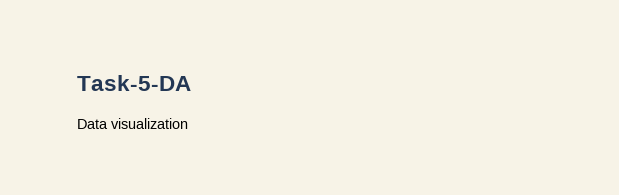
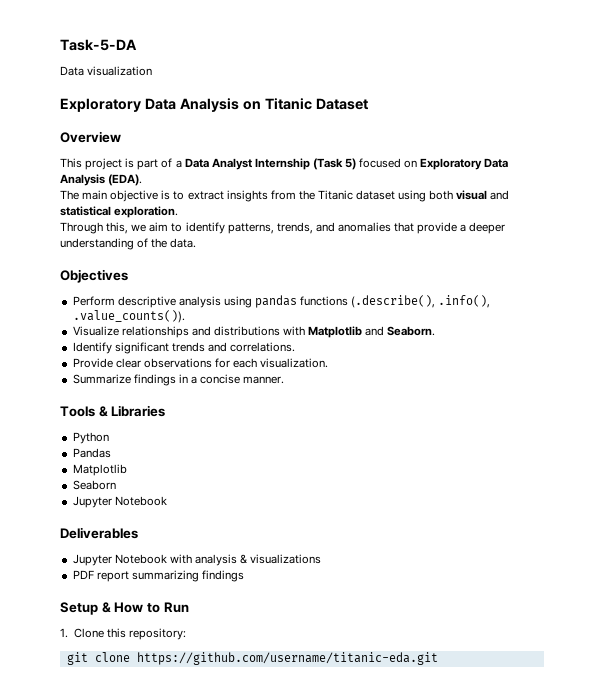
+ Exploratory Data Analysis on Titanic Dataset
+ Overview
+ This project is part of a Data Analyst Internship (Task 5) focused on Exploratory Data Analysis (EDA).
+ The main objective is to extract insights from the Titanic dataset using both visual and statistical exploration.
+ Through this, we aim to identify patterns, trends, and anomalies that provide a deeper understanding of the data.
+ Objectives
+ Perform descriptive analysis using pandas functions (.describe(), .info(), .value_counts()).
+ Visualize relationships and distributions with Matplotlib and Seaborn.
+ Identify significant trends and correlations.
+ Provide clear observations for each visualization.
+ Summarize findings in a concise manner.
+ Tools & Libraries
+ Python
+ Pandas
+ Matplotlib
+ Seaborn
+ Jupyter Notebook
+ Deliverables
+ Jupyter Notebook with analysis & visualizations
+ PDF report summarizing findings
+ Setup & How to Run
+ 1. Clone this repository:
+ git clone https://github.com/username/titanic-eda.git

